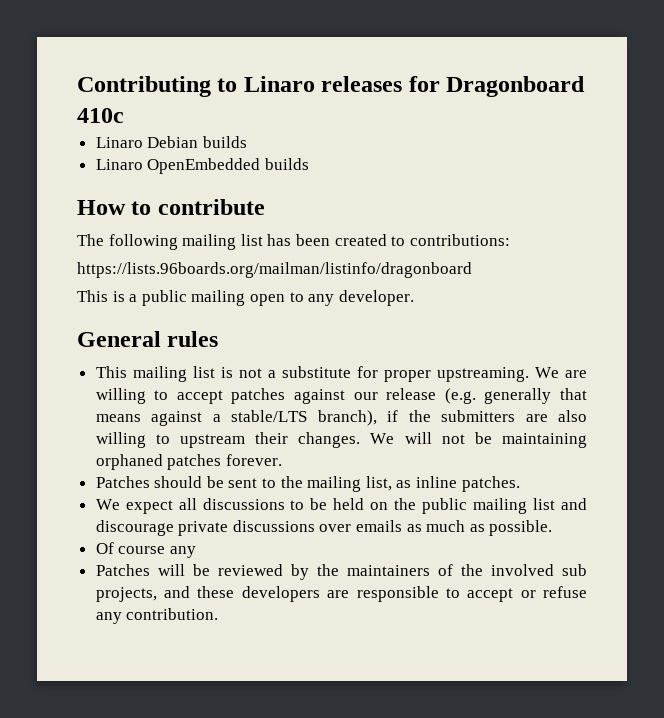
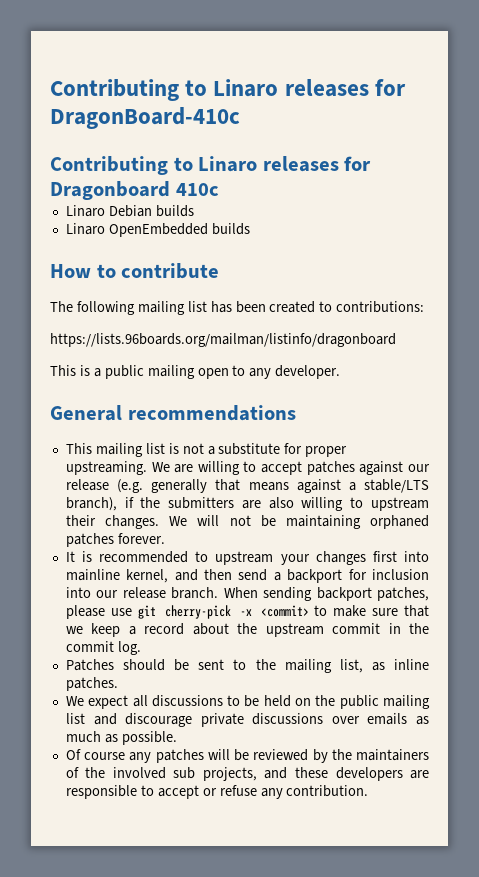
+ Contributing to Linaro releases for DragonBoard-410c
- General rules
+ General recommendations
+ It is recommended to upstream your changes first into mainline kernel, and then send a backport for inclusion into our release branch. When sending backport patches, please use git cherry-pick -x <commit> to make sure that we keep a record about the upstream commit in the commit log.
- Of course any
- Patches will be reviewed by the maintainers of the involved sub projects, and these developers are responsible to accept or refuse any contribution.
+ Of course any patches will be reviewed by the maintainers of the involved sub projects, and these developers are responsible to accept or refuse any contribution.

